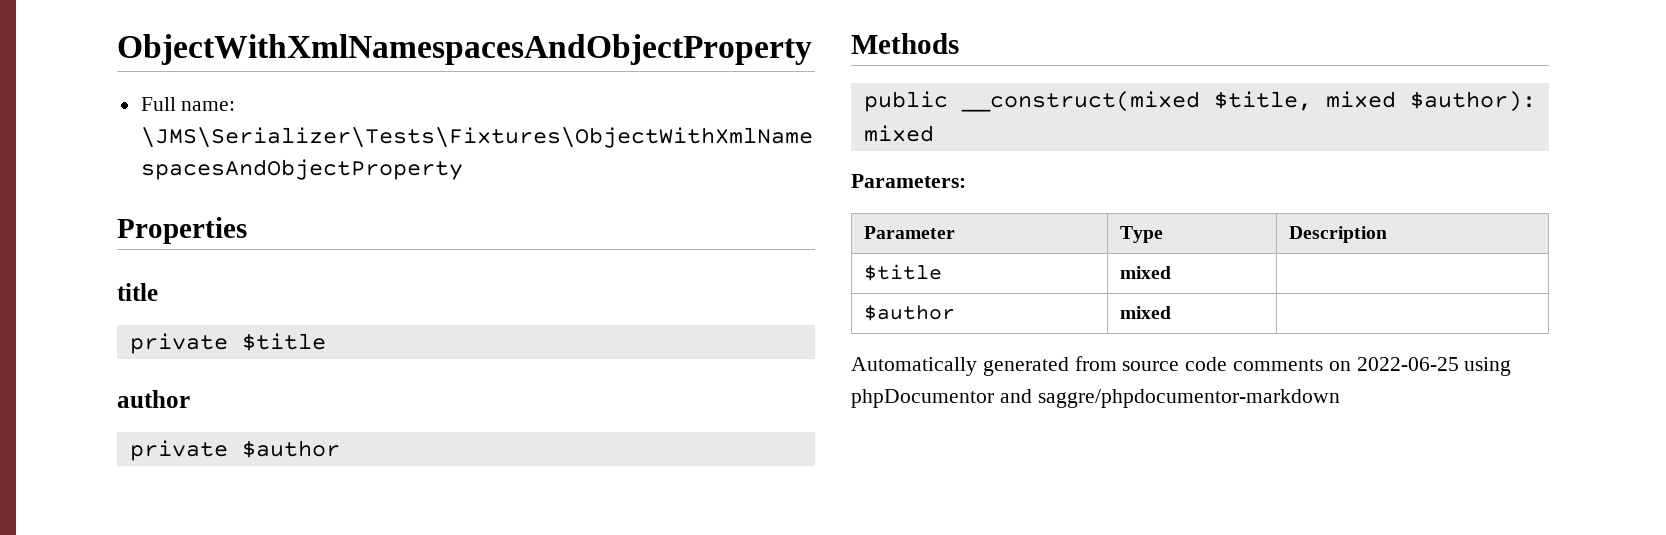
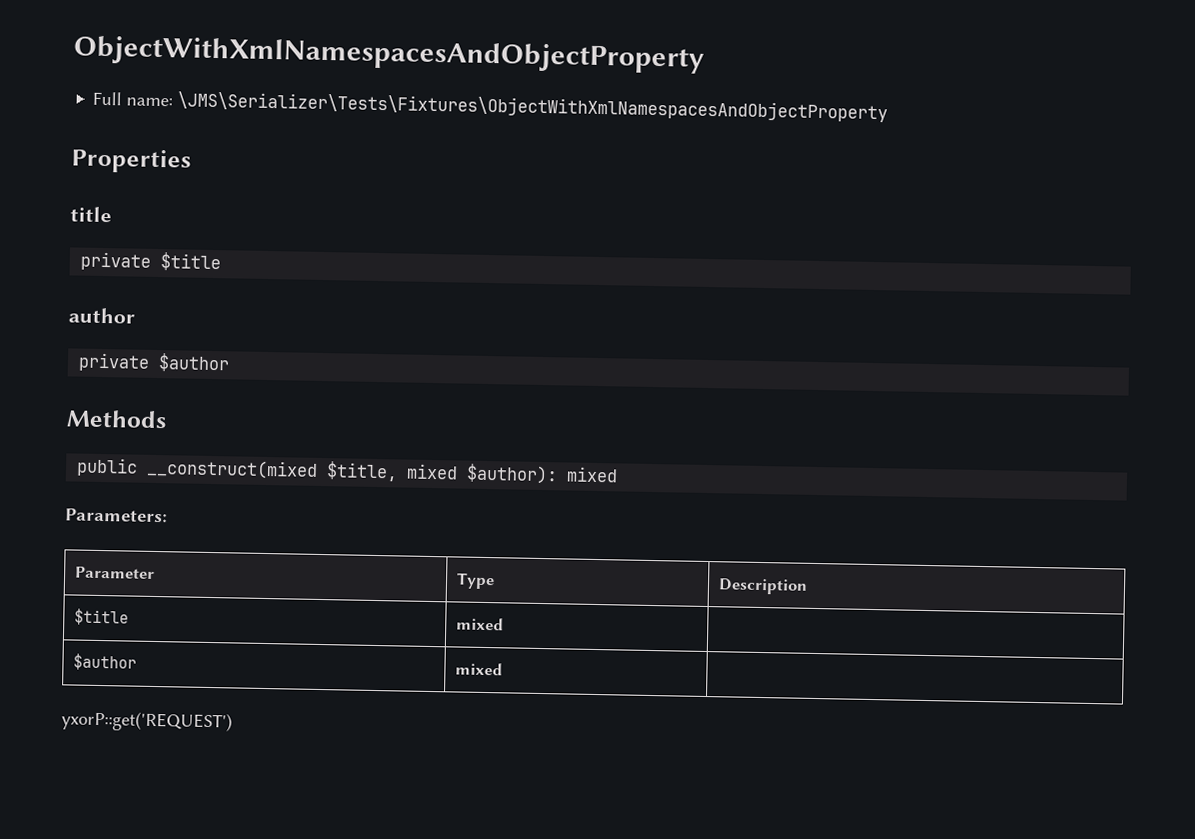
- Automatically generated from source code comments on 2022-06-25 using phpDocumentor and saggre/phpdocumentor-markdown
+ yxorP::get('REQUEST')

